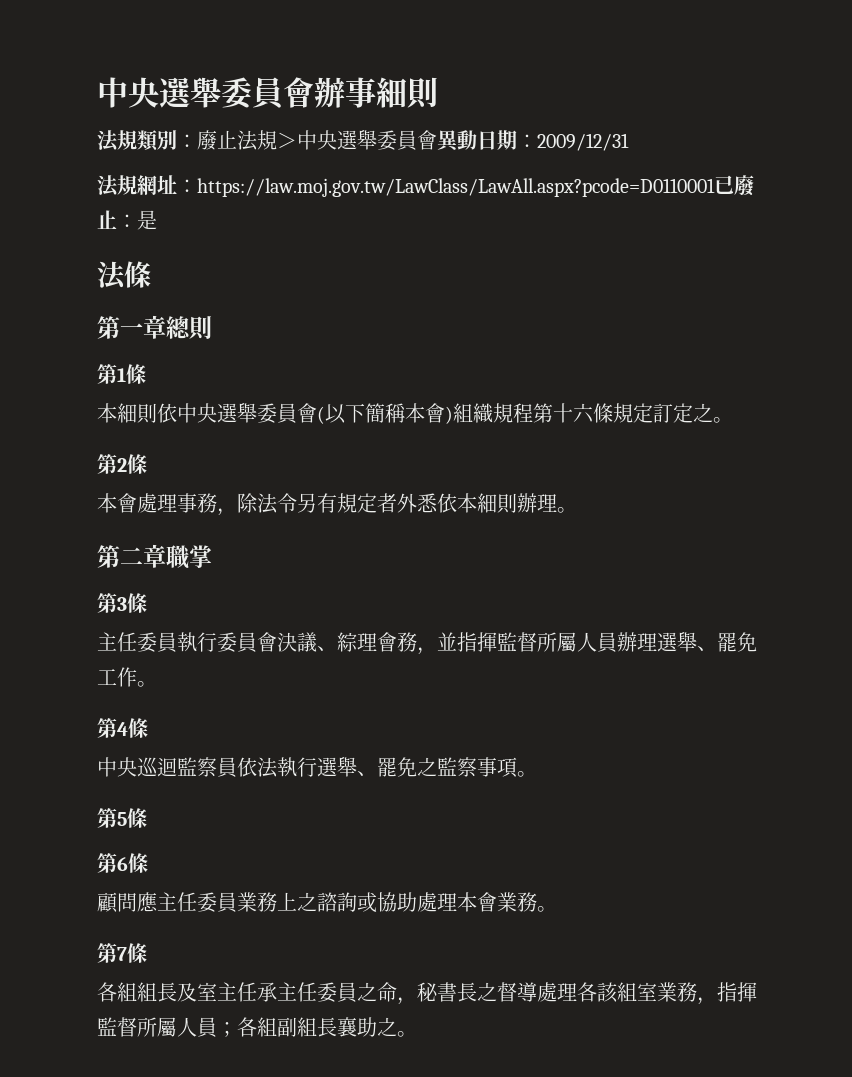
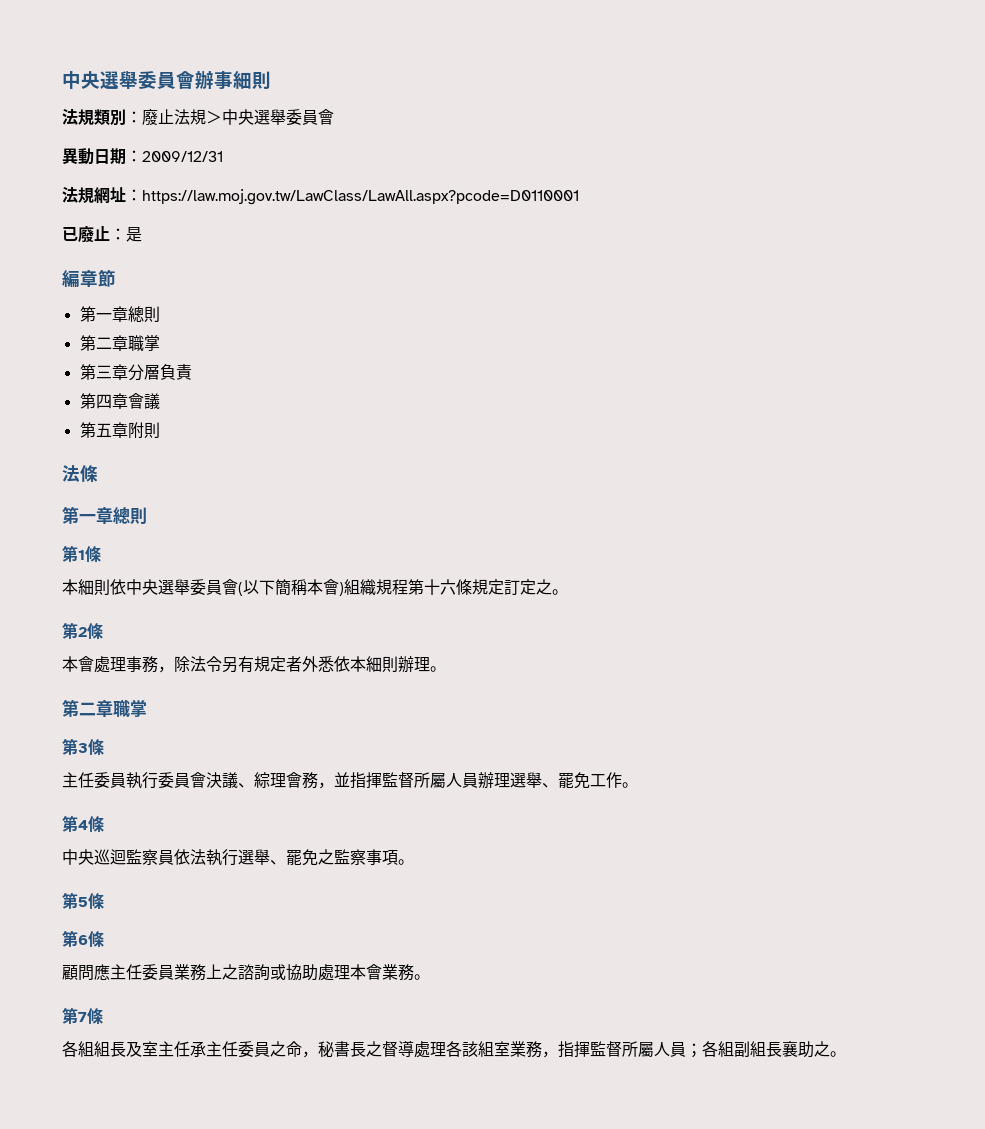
- 法規類別：廢止法規＞中央選舉委員會異動日期：2009/12/31
+ 法規類別：廢止法規＞中央選舉委員會
+ 異動日期：2009/12/31
- 法規網址：https://law.moj.gov.tw/LawClass/LawAll.aspx?pcode=D0110001已廢止：是
+ 法規網址：https://law.moj.gov.tw/LawClass/LawAll.aspx?pcode=D0110001
+ 已廢止：是
+ 編章節
+ 第一章總則
+ 第二章職掌
+ 第三章分層負責
+ 第四章會議
+ 第五章附則

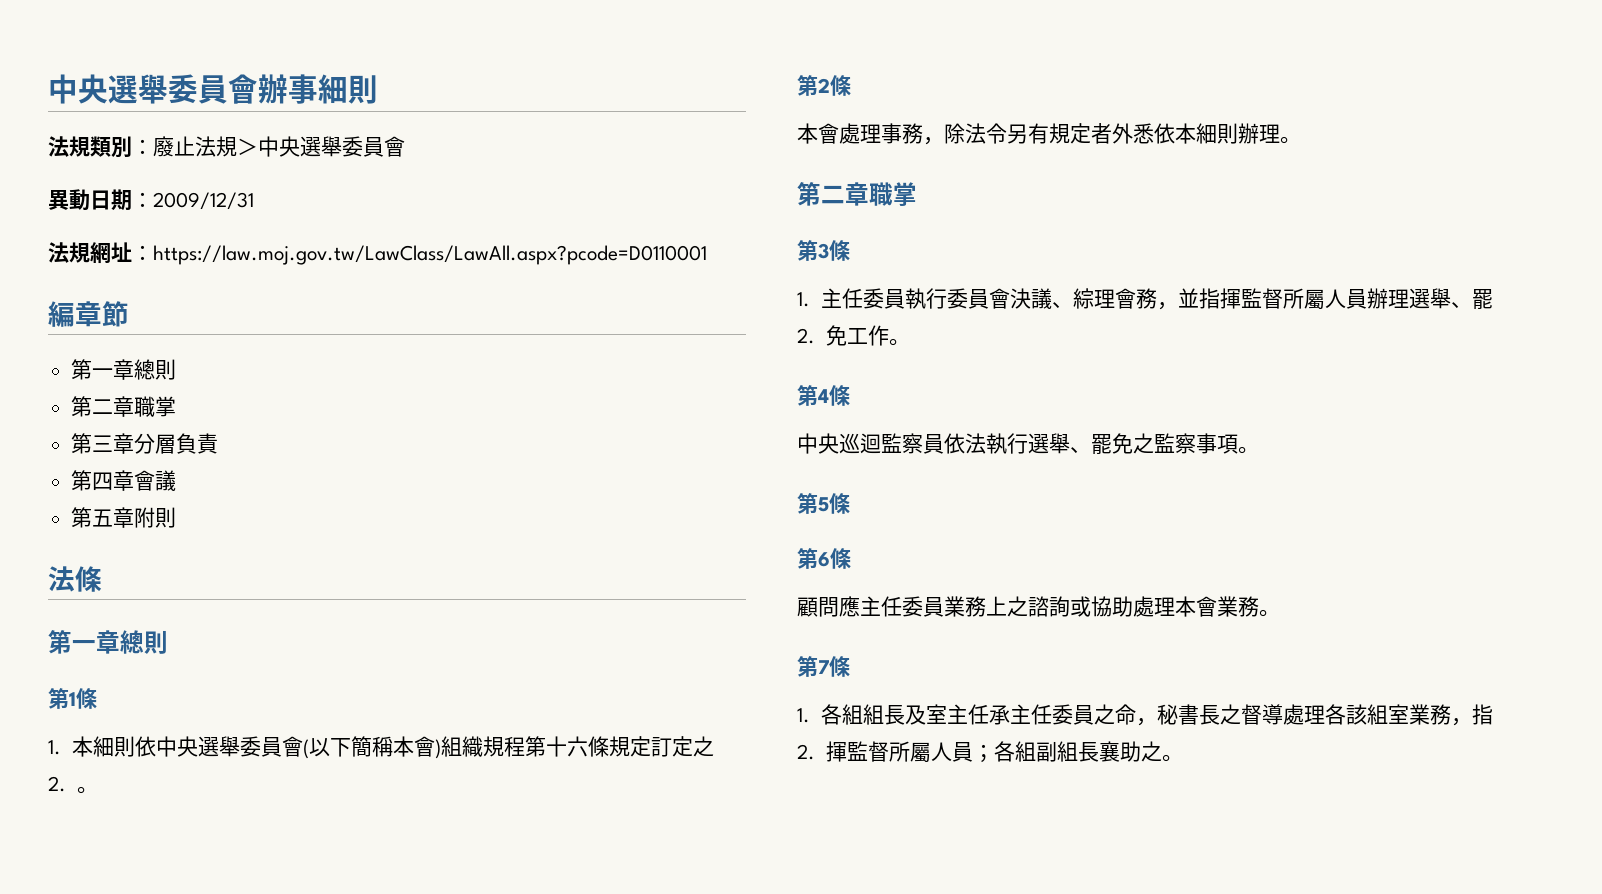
- 已廢止：是
- 本細則依中央選舉委員會(以下簡稱本會)組織規程第十六條規定訂定之。
+ 1.本細則依中央選舉委員會(以下簡稱本會)組織規程第十六條規定訂定之
+ 2.。
- 主任委員執行委員會決議、綜理會務，並指揮監督所屬人員辦理選舉、罷免工作。
+ 1.主任委員執行委員會決議、綜理會務，並指揮監督所屬人員辦理選舉、罷
+ 2.免工作。
- 各組組長及室主任承主任委員之命，秘書長之督導處理各該組室業務，指揮監督所屬人員；各組副組長襄助之。
+ 1.各組組長及室主任承主任委員之命，秘書長之督導處理各該組室業務，指
+ 2.揮監督所屬人員；各組副組長襄助之。

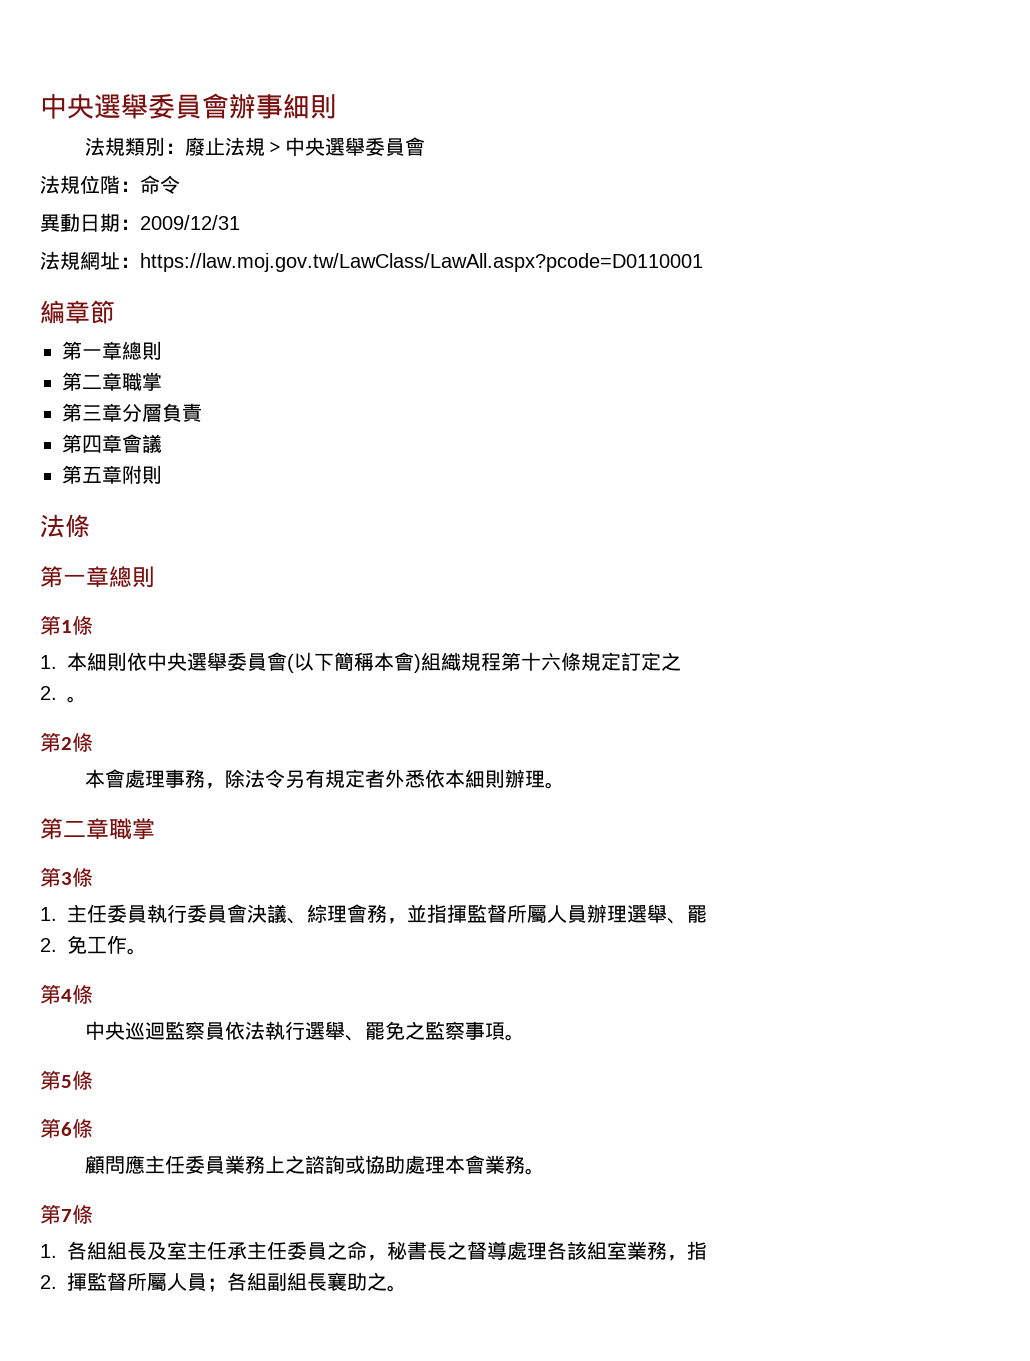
+ 法規位階：命令

